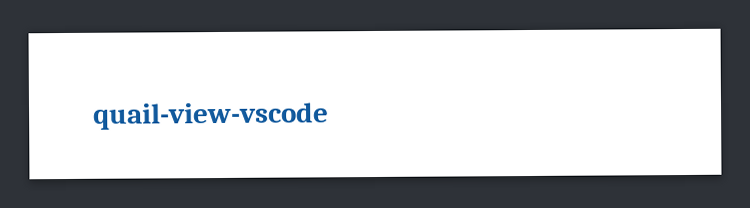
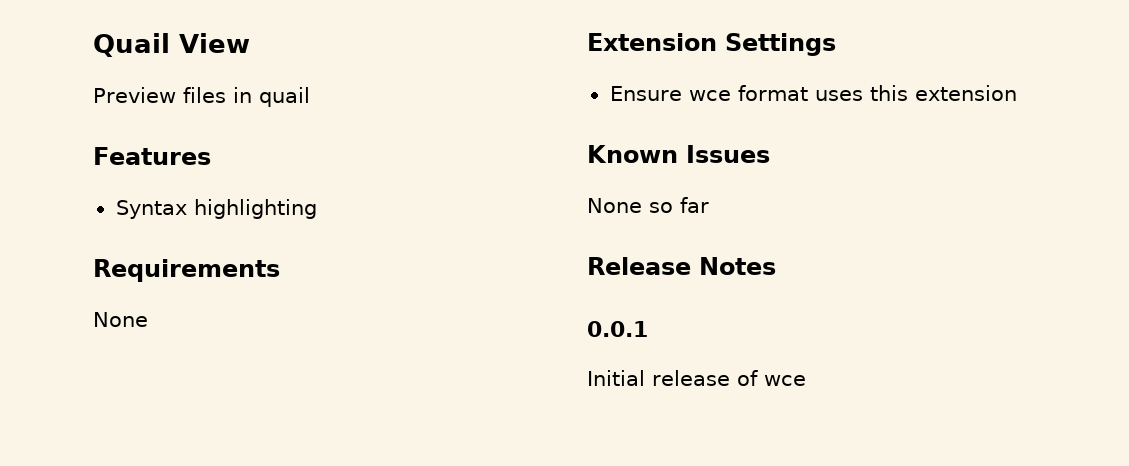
- quail-view-vscode
+ Quail View
+ Preview files in quail
+ Features
+ Syntax highlighting
+ Requirements
+ None
+ Extension Settings
+ Ensure wce format uses this extension
+ Known Issues
+ None so far
+ Release Notes
+ 0.0.1
+ Initial release of wce

